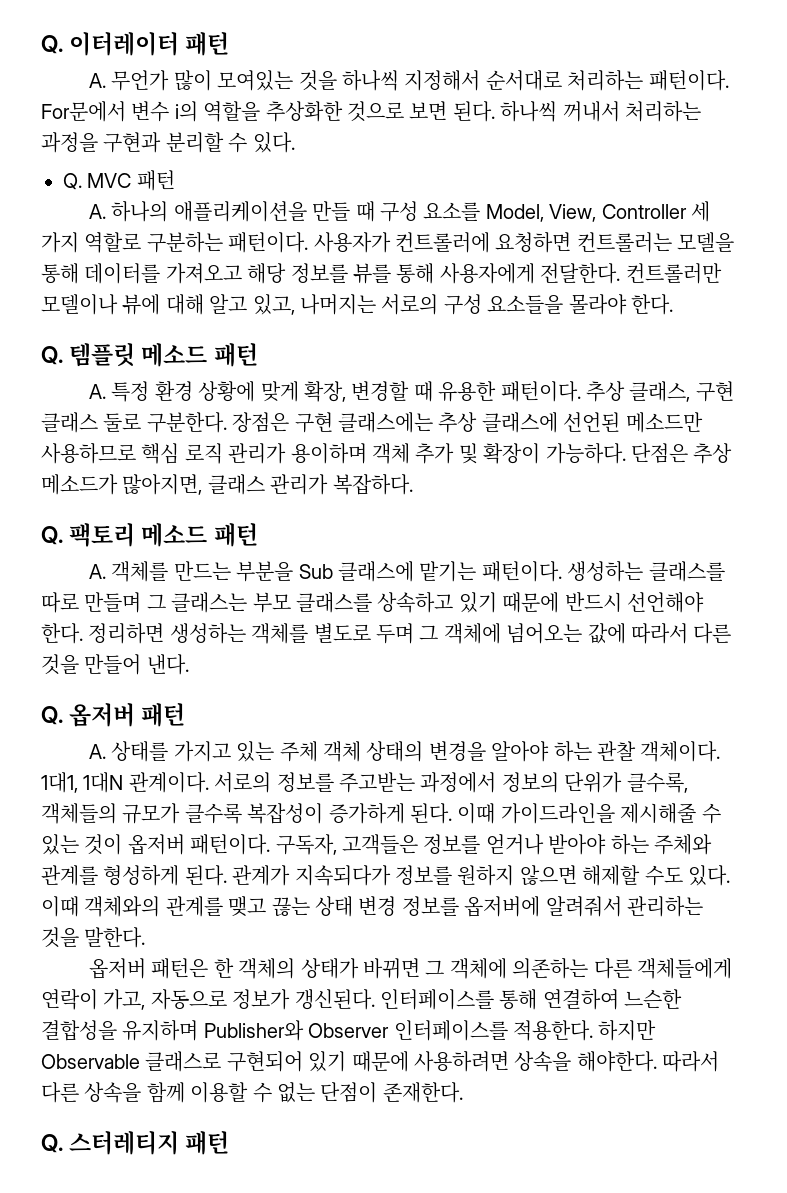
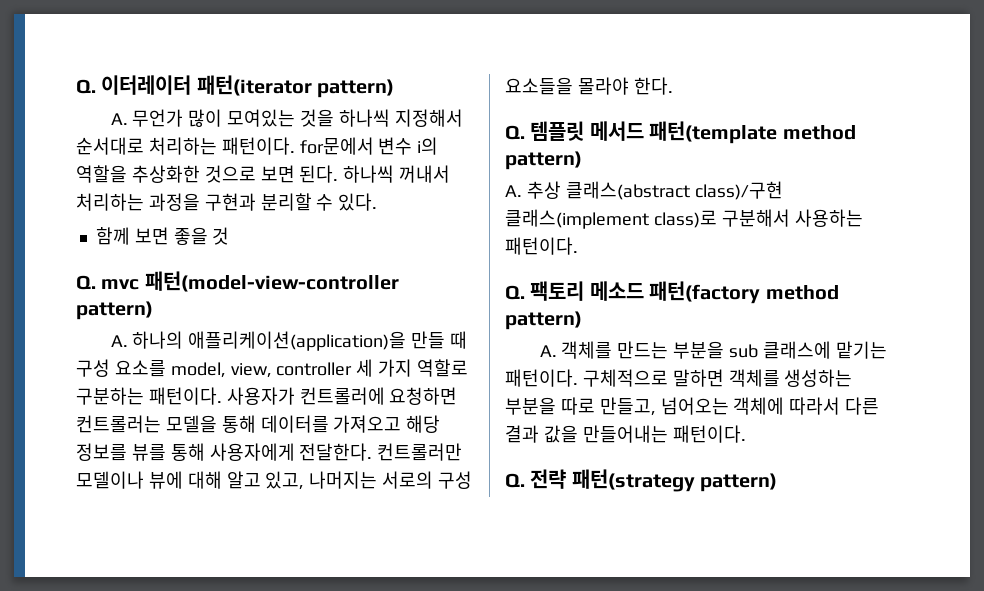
- Q. 이터레이터 패턴
+ Q. 이터레이터 패턴(iterator pattern)
- A. 무언가 많이 모여있는 것을 하나씩 지정해서 순서대로 처리하는 패턴이다. For문에서 변수 i의 역할을 추상화한 것으로 보면 된다.
+ A. 무언가 많이 모여있는 것을 하나씩 지정해서 순서대로 처리하는 패턴이다. for문에서 변수 i의 역할을 추상화한 것으로 보면 된다.
- Q. MVC 패턴
+ 함께 보면 좋을 것
+ Q. mvc 패턴(model-view-controller pattern)
- A. 하나의 애플리케이션을 만들 때 구성 요소를 Model, View, Controller 세 가지 역할로 구분하는 패턴이다.
+ A. 하나의 애플리케이션(application)을 만들 때 구성 요소를 model, view, controller 세 가지 역할로 구분하는 패턴이다.
- Q. 템플릿 메소드 패턴
- A. 특정 환경 상황에 맞게 확장, 변경할 때 유용한 패턴이다. 추상 클래스, 구현 클래스 둘로 구분한다. 장점은 구현 클래스에는 추상 클래스에 선언된 메소드만 사용하므로 핵심 로직 관리가 용이하며 객체 추가 및 확장이 가능하다. 단점은 추상 메소드가 많아지면, 클래스 관리가 복잡하다.
+ Q. 템플릿 메서드 패턴(template method pattern)
+ A. 추상 클래스(abstract class)/구현 클래스(implement class)로 구분해서 사용하는 패턴이다.
- Q. 팩토리 메소드 패턴
+ Q. 팩토리 메소드 패턴(factory method pattern)
- A. 객체를 만드는 부분을 Sub 클래스에 맡기는 패턴이다.
+ A. 객체를 만드는 부분을 sub 클래스에 맡기는 패턴이다.
- 생성하는 클래스를 따로 만들며 그 클래스는 부모 클래스를 상속하고 있기 때문에 반드시 선언해야 한다. 정리하면 생성하는 객체를 별도로 두며 그 객체에 넘어오는 값에 따라서 다른 것을 만들어 낸다.
- Q. 옵저버 패턴
- A. 상태를 가지고 있는 주체 객체 상태의 변경을 알아야 하는 관찰 객체이다. 1대1, 1대N 관계이다. 서로의 정보를 주고받는 과정에서 정보의 단위가 클수록, 객체들의 규모가 클수록 복잡성이 증가하게 된다. 이때 가이드라인을 제시해줄 수 있는 것이 옵저버 패턴이다. 구독자, 고객들은 정보를 얻거나 받아야 하는 주체와 관계를 형성하게 된다. 관계가 지속되다가 정보를 원하지 않으면 해제할 수도 있다. 이때 객체와의 관계를 맺고 끊는 상태 변경 정보를 옵저버에 알려줘서 관리하는 것을 말한다.
- 옵저버 패턴은 한 객체의 상태가 바뀌면 그 객체에 의존하는 다른 객체들에게 연락이 가고, 자동으로 정보가 갱신된다. 인터페이스를 통해 연결하여 느슨한 결합성을 유지하며 Publisher와 Observer 인터페이스를 적용한다. 하지만 Observable 클래스로 구현되어 있기 때문에 사용하려면 상속을 해야한다. 따라서 다른 상속을 함께 이용할 수 없는 단점이 존재한다.
- Q. 스터레티지 패턴
+ 구체적으로 말하면 객체를 생성하는 부분을 따로 만들고, 넘어오는 객체에 따라서 다른 결과 값을 만들어내는 패턴이다.
+ Q. 전략 패턴(strategy pattern)

